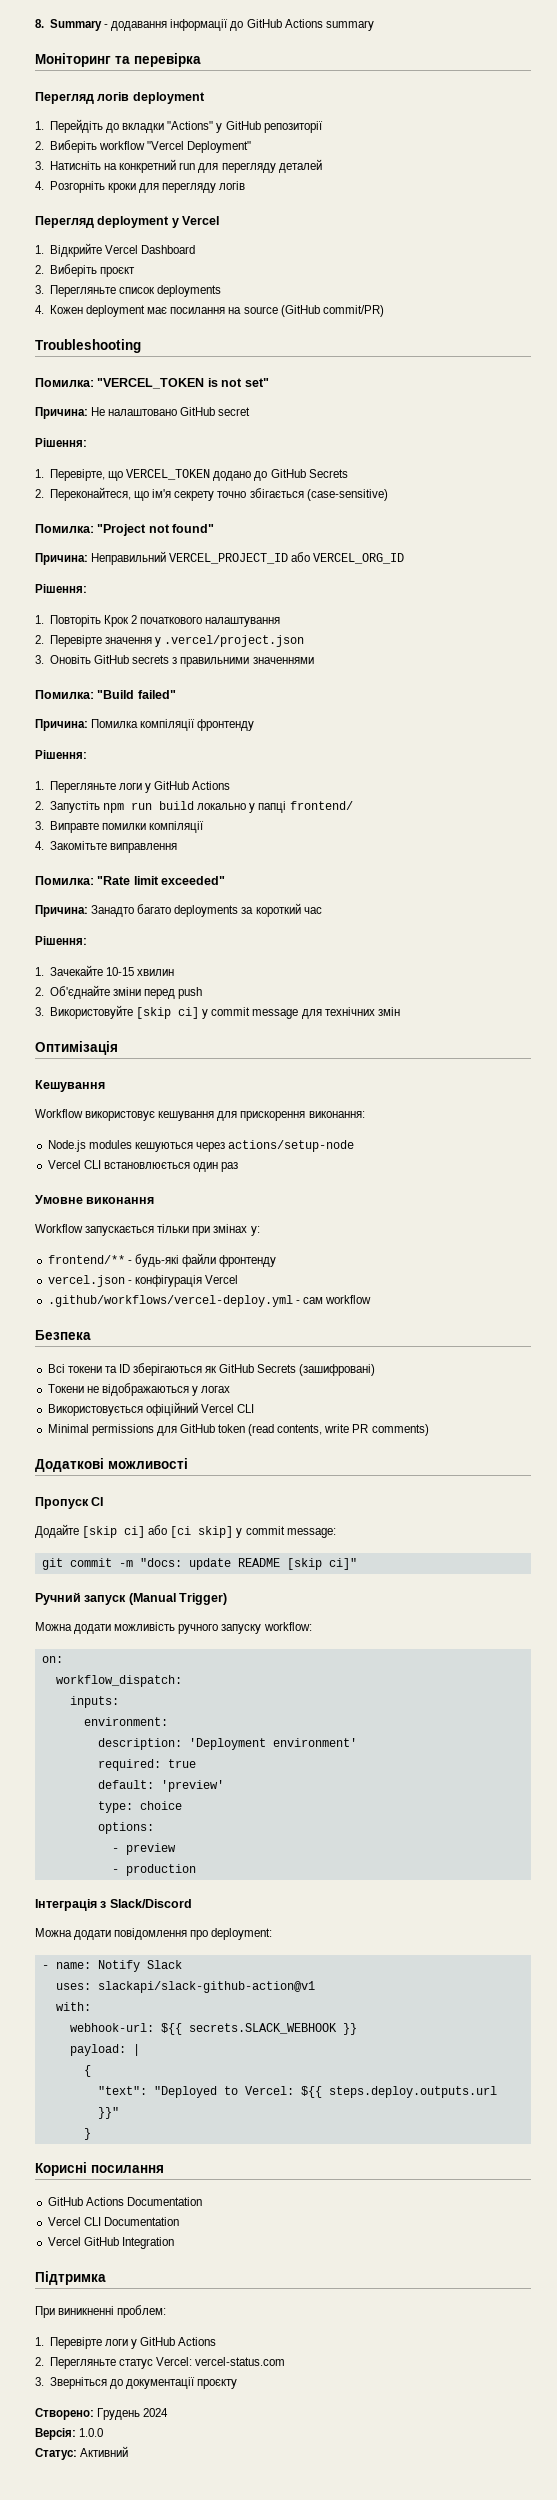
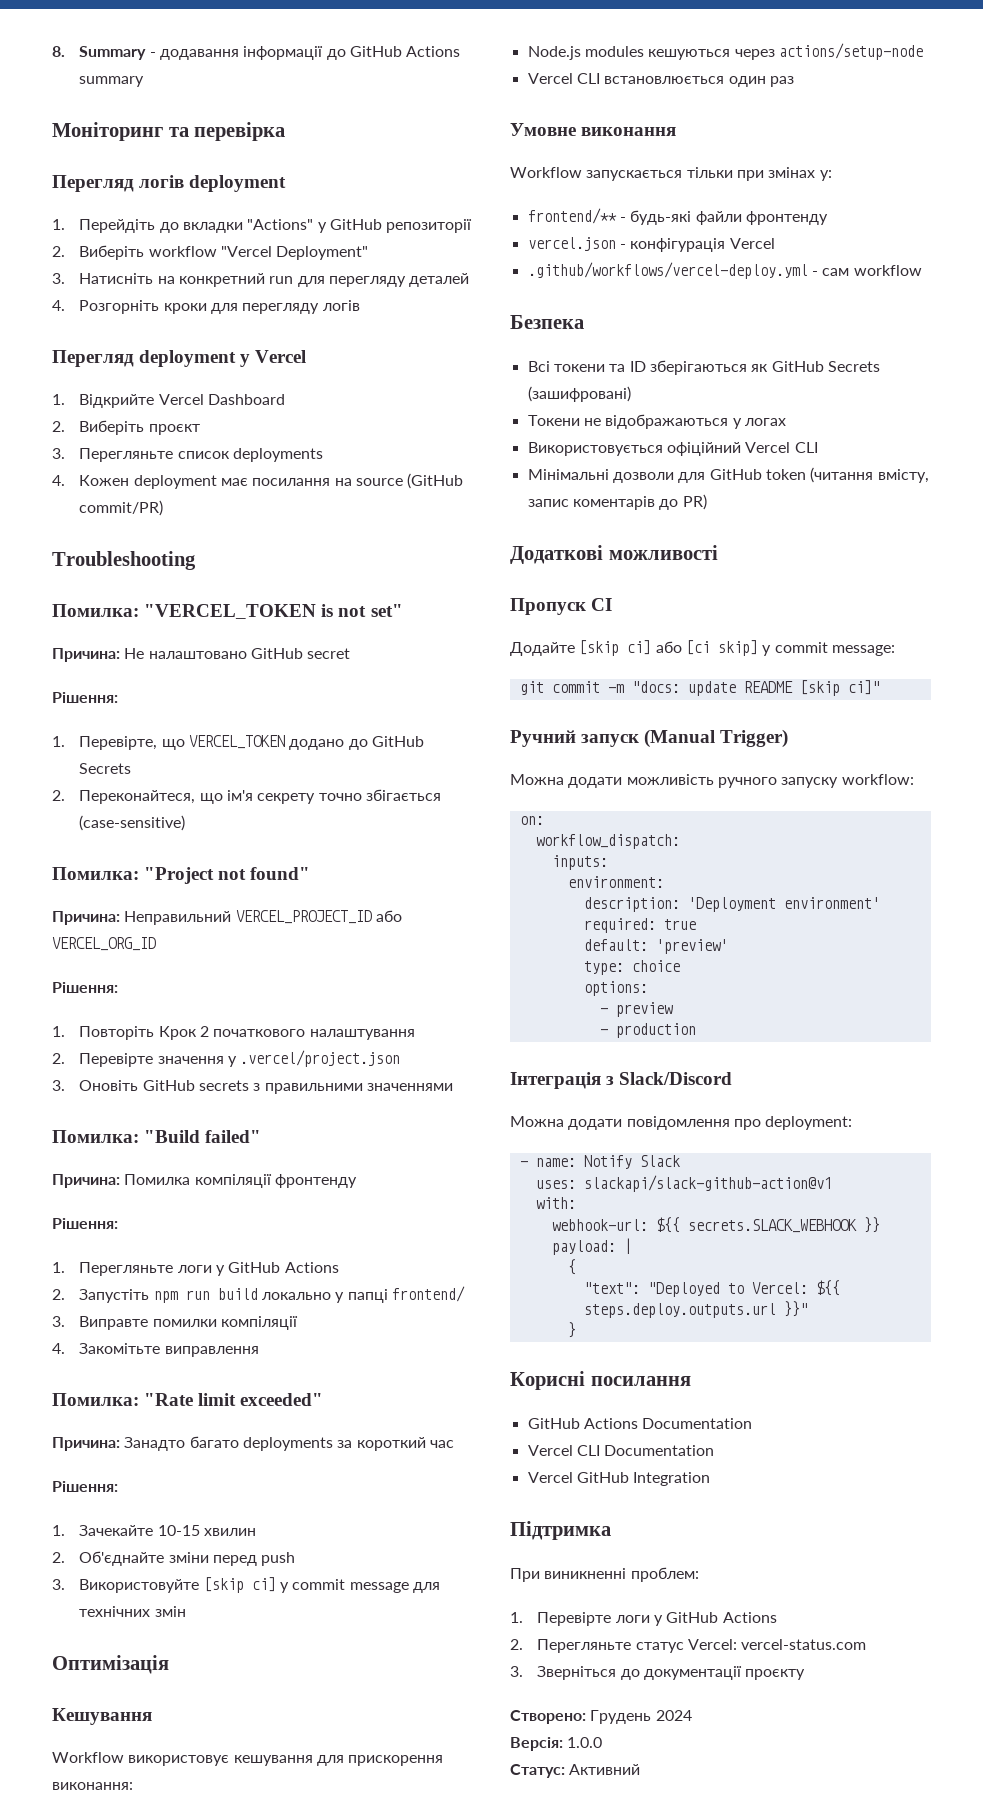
- Minimal permissions для GitHub token (read contents, write PR comments)
+ Мінімальні дозволи для GitHub token (читання вмісту, запис коментарів до PR)

